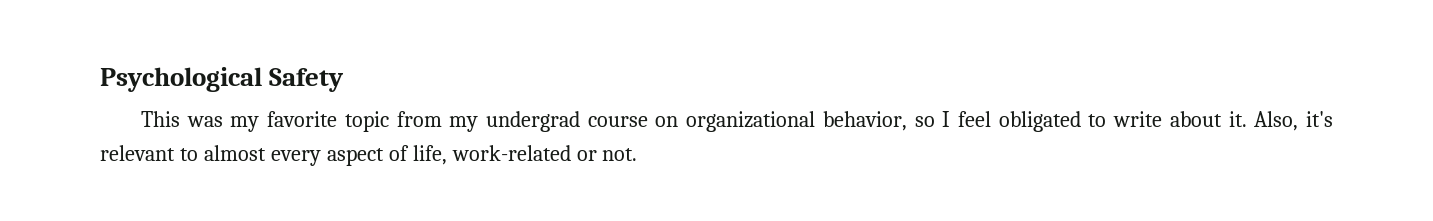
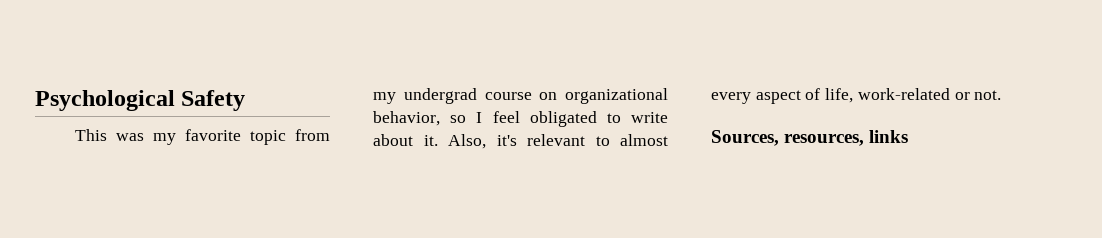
+ Sources, resources, links

